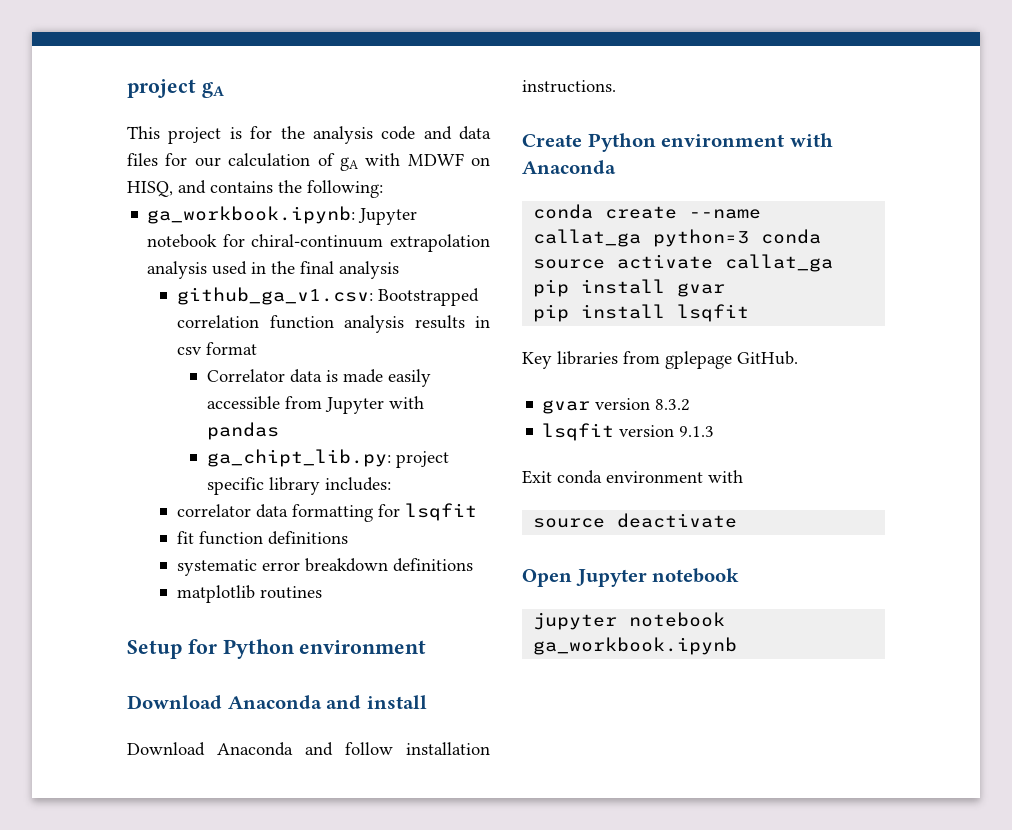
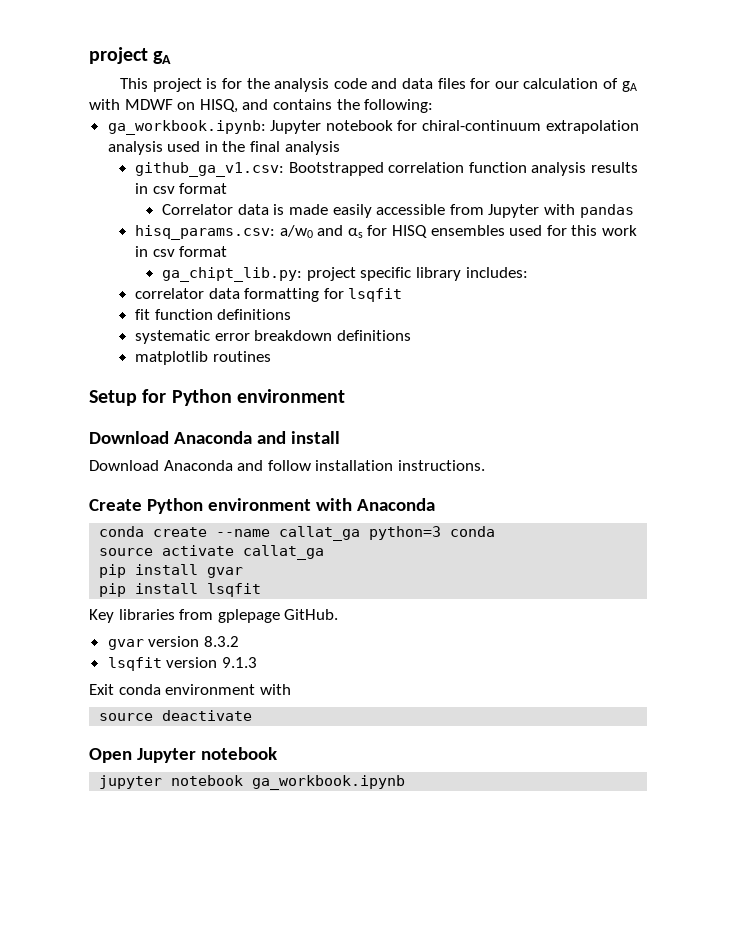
+ hisq_params.csv: a/w0 and αs for HISQ ensembles used for this work in csv format

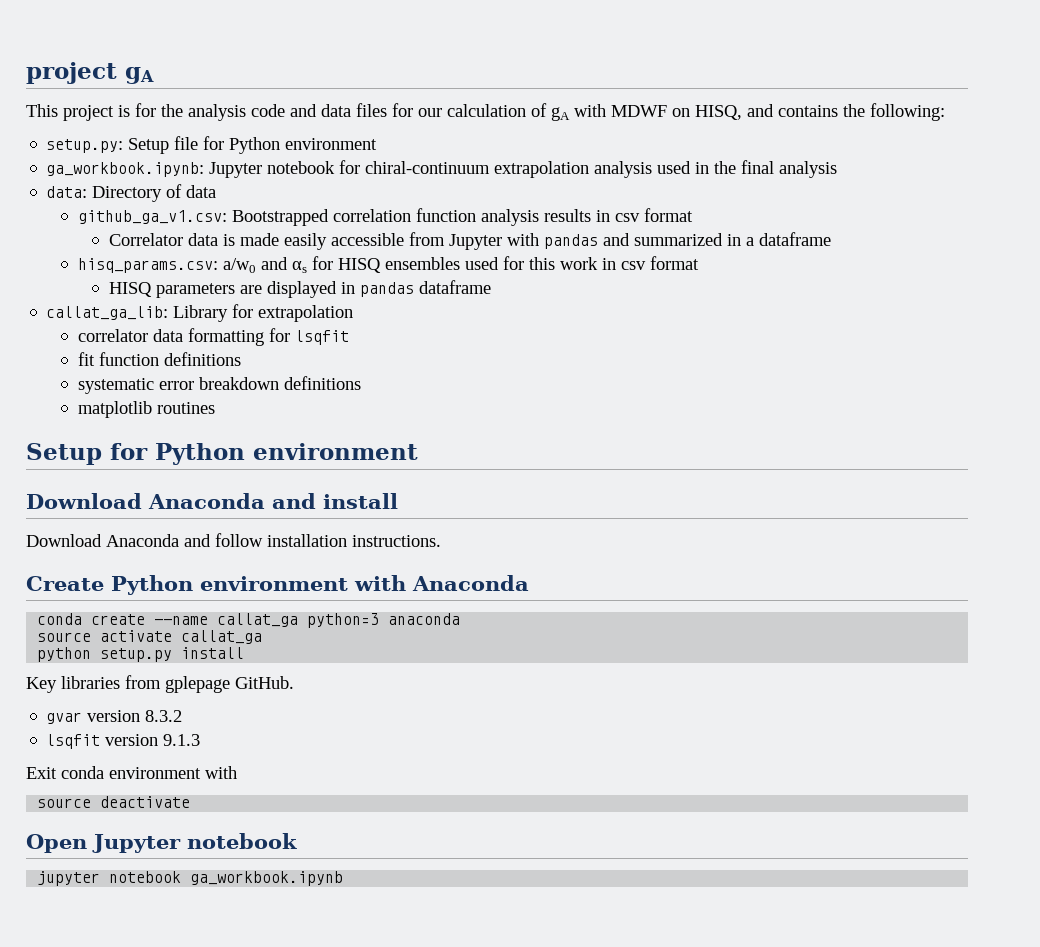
+ setup.py: Setup file for Python environment
+ data: Directory of data
- Correlator data is made easily accessible from Jupyter with pandas
+ Correlator data is made easily accessible from Jupyter with pandas and summarized in a dataframe
- ga_chipt_lib.py: project specific library includes:
+ HISQ parameters are displayed in pandas dataframe
+ callat_ga_lib: Library for extrapolation
- conda create --name callat_ga python=3 conda
+ conda create --name callat_ga python=3 anaconda
- pip install gvar
- pip install lsqfit
+ python setup.py install

